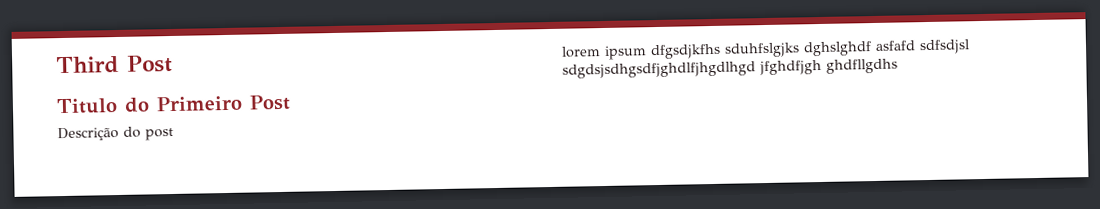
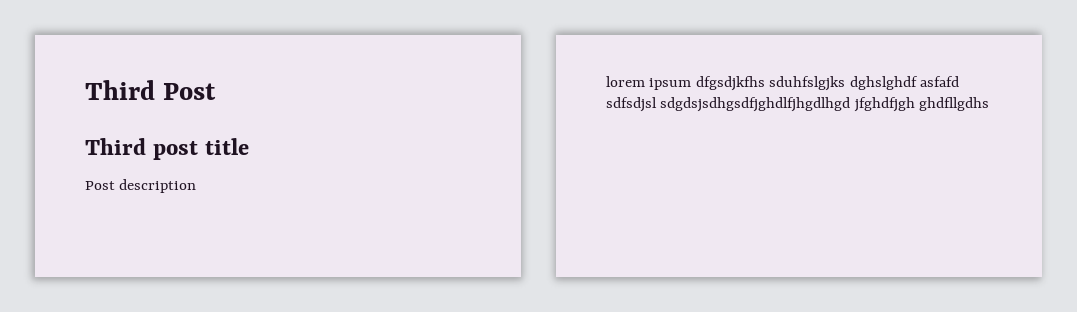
- Titulo do Primeiro Post
- Descrição do post
+ Third post title
+ Post description

